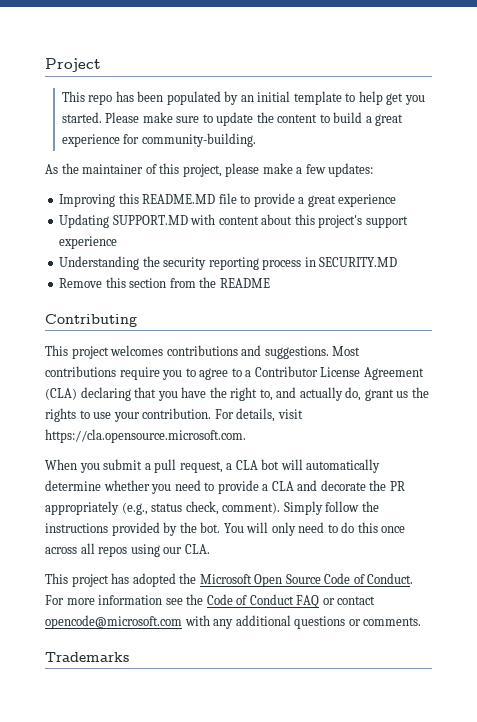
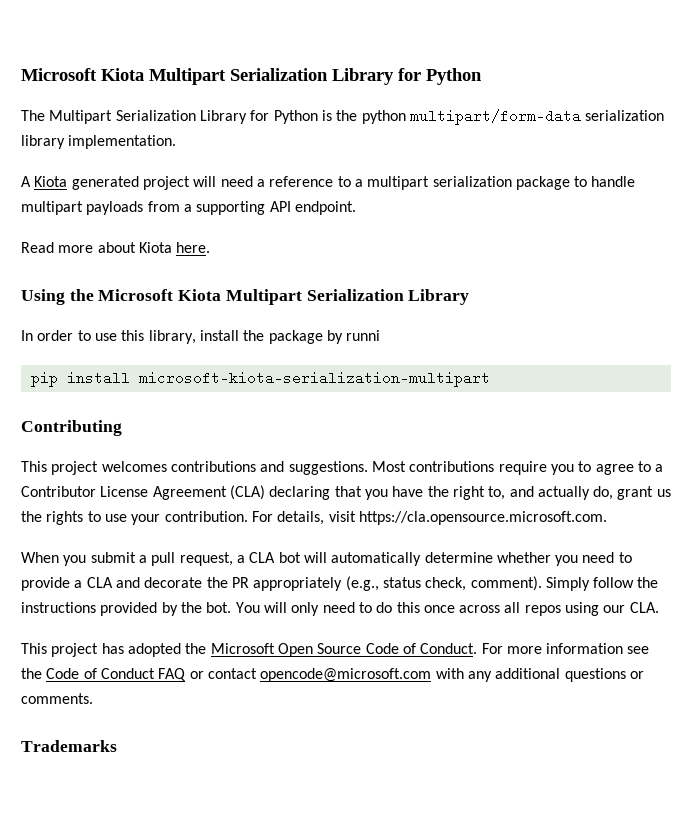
- Project
- This repo has been populated by an initial template to help get you started. Please make sure to update the content to build a great experience for community-building.
- As the maintainer of this project, please make a few updates:
- Improving this README.MD file to provide a great experience
- Updating SUPPORT.MD with content about this project's support experience
- Understanding the security reporting process in SECURITY.MD
- Remove this section from the README
+ Microsoft Kiota Multipart Serialization Library for Python
+ The Multipart Serialization Library for Python is the python multipart/form-data serialization library implementation.
+ A Kiota generated project will need a reference to a multipart serialization package to handle multipart payloads from a supporting API endpoint.
+ Read more about Kiota here.
+ Using the Microsoft Kiota Multipart Serialization Library
+ In order to use this library, install the package by runni
+ pip install microsoft-kiota-serialization-multipart

